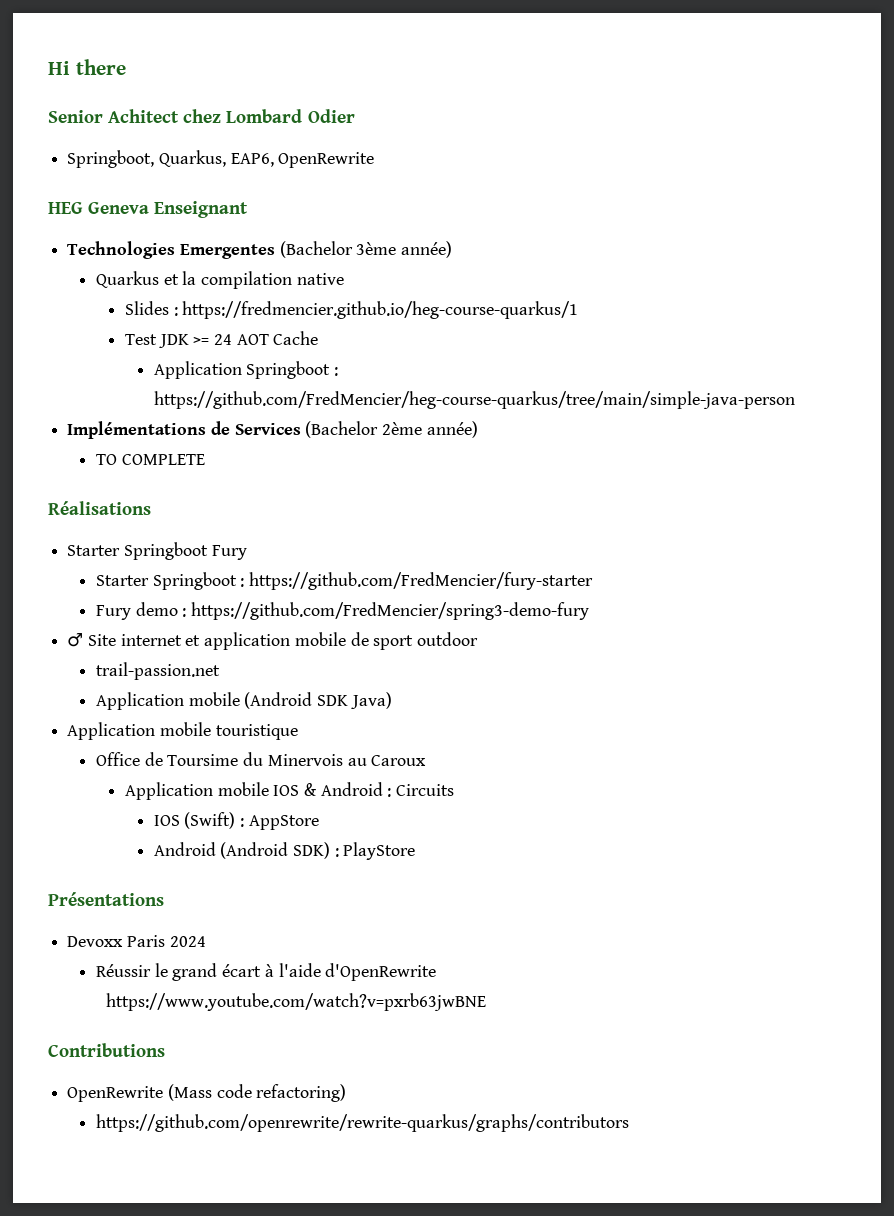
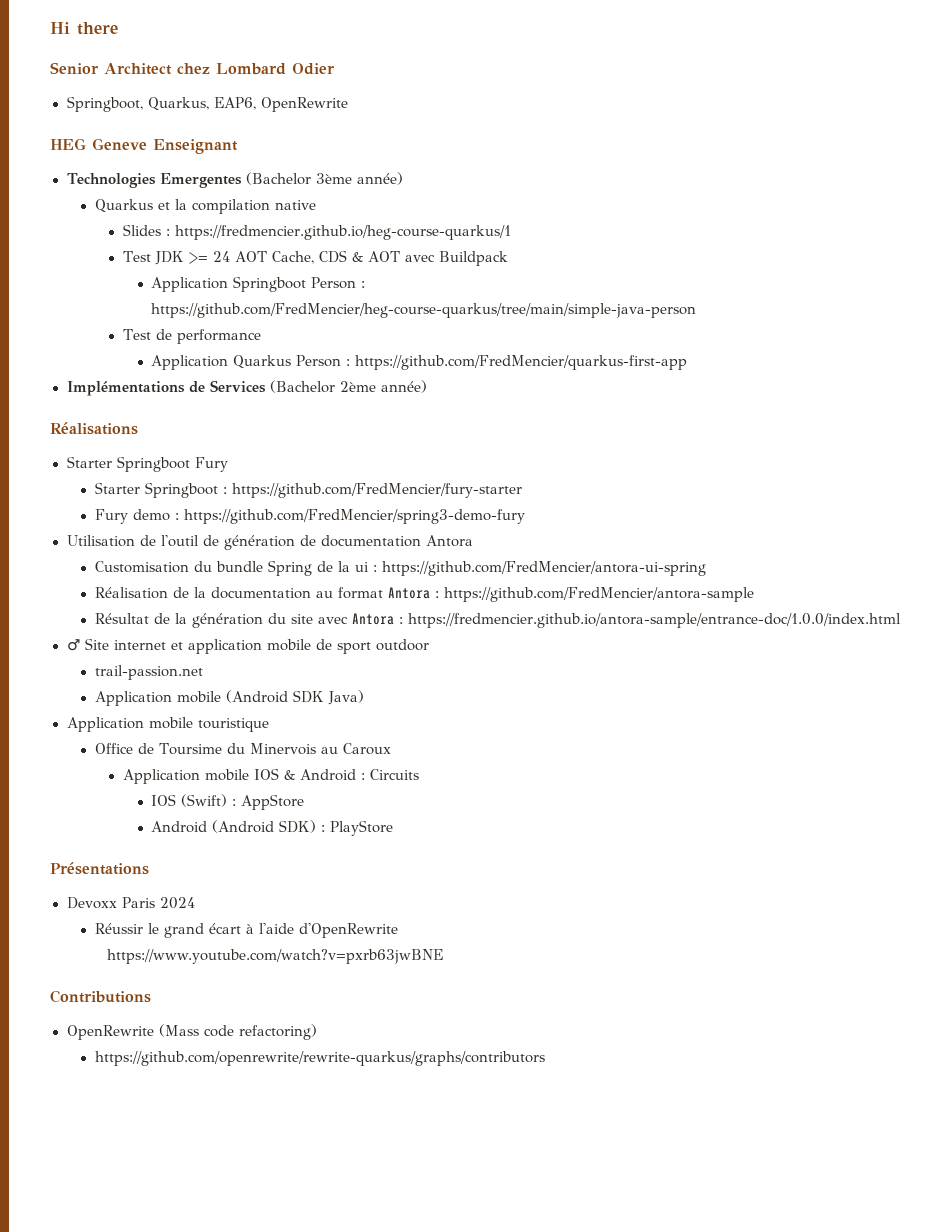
- Senior Achitect chez Lombard Odier
+ Senior Architect chez Lombard Odier
- HEG Geneva Enseignant
+ HEG Geneve Enseignant
- Test JDK >= 24 AOT Cache
+ Test JDK >= 24 AOT Cache, CDS & AOT avec Buildpack
- Application Springboot : https://github.com/FredMencier/heg-course-quarkus/tree/main/simple-java-person
+ Application Springboot Person : https://github.com/FredMencier/heg-course-quarkus/tree/main/simple-java-person
+ Test de performance
+ Application Quarkus Person : https://github.com/FredMencier/quarkus-first-app
- TO COMPLETE
+ Utilisation de l'outil de génération de documentation Antora
+ Customisation du bundle Spring de la ui : https://github.com/FredMencier/antora-ui-spring
+ Réalisation de la documentation au format Antora : https://github.com/FredMencier/antora-sample
+ Résultat de la génération du site avec Antora : https://fredmencier.github.io/antora-sample/entrance-doc/1.0.0/index.html

